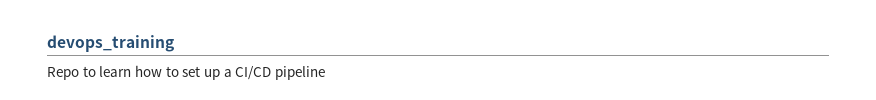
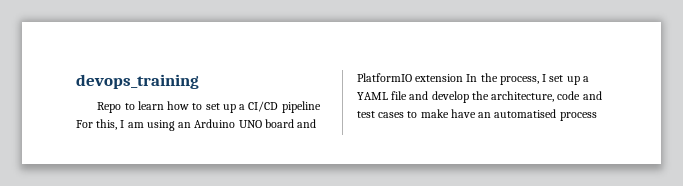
- Repo to learn how to set up a CI/CD pipeline
+ Repo to learn how to set up a CI/CD pipeline For this, I am using an Arduino UNO board and PlatformIO extension In the process, I set up a YAML file and develop the architecture, code and test cases to make have an automatised process

